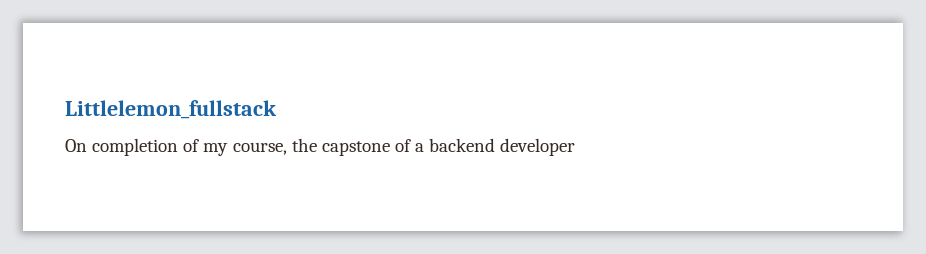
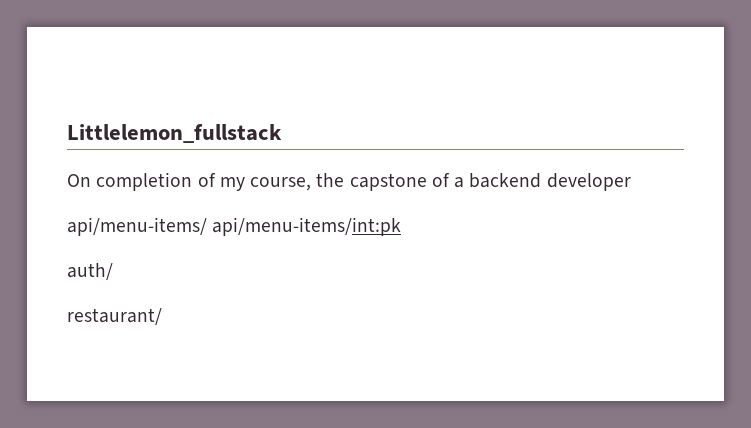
+ api/menu-items/ api/menu-items/int:pk
+ auth/
+ restaurant/

